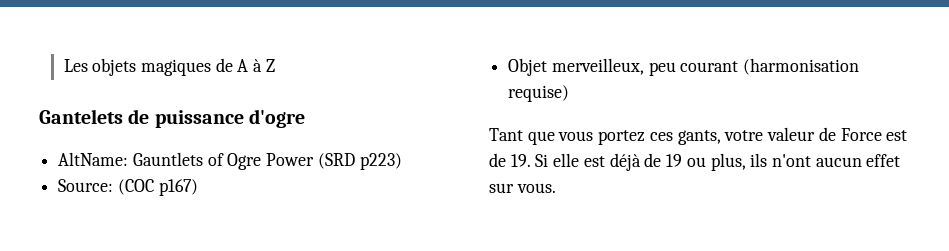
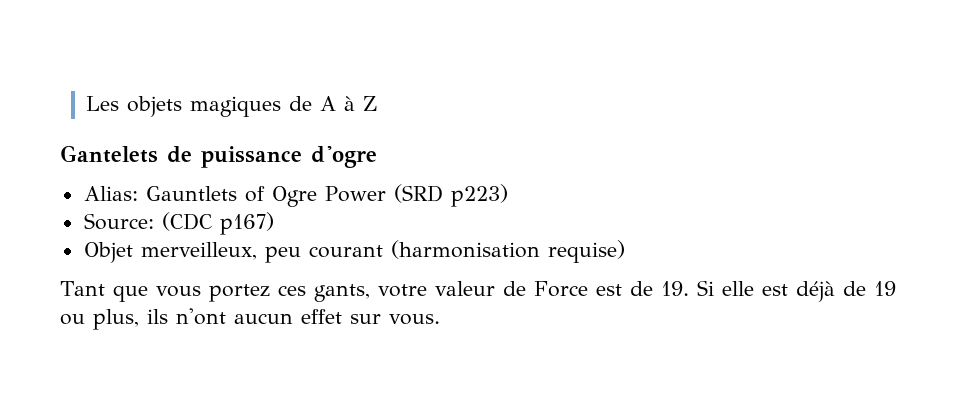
- AltName: Gauntlets of Ogre Power (SRD p223)
+ Alias: Gauntlets of Ogre Power (SRD p223)
- Source: (COC p167)
+ Source: (CDC p167)

